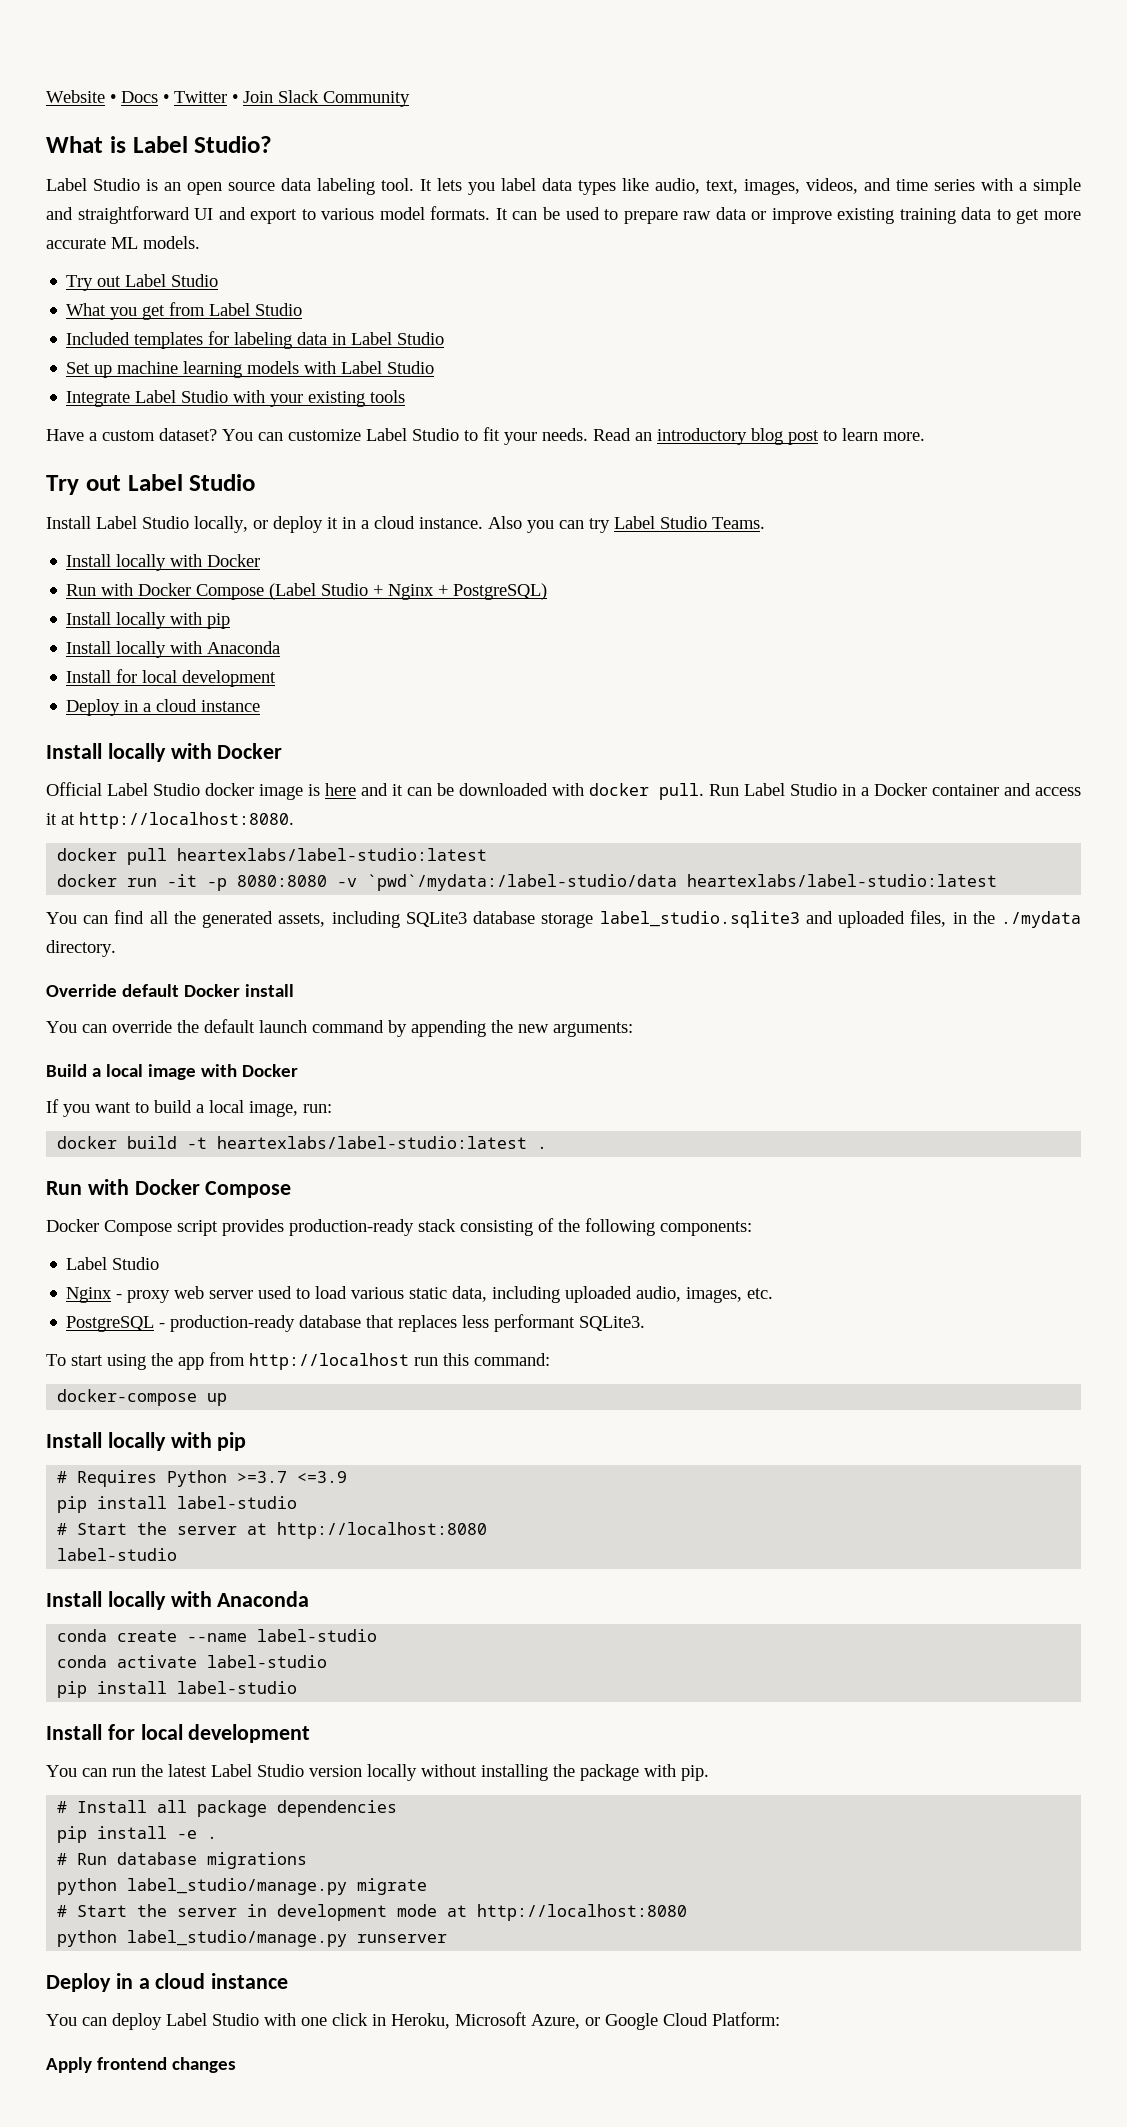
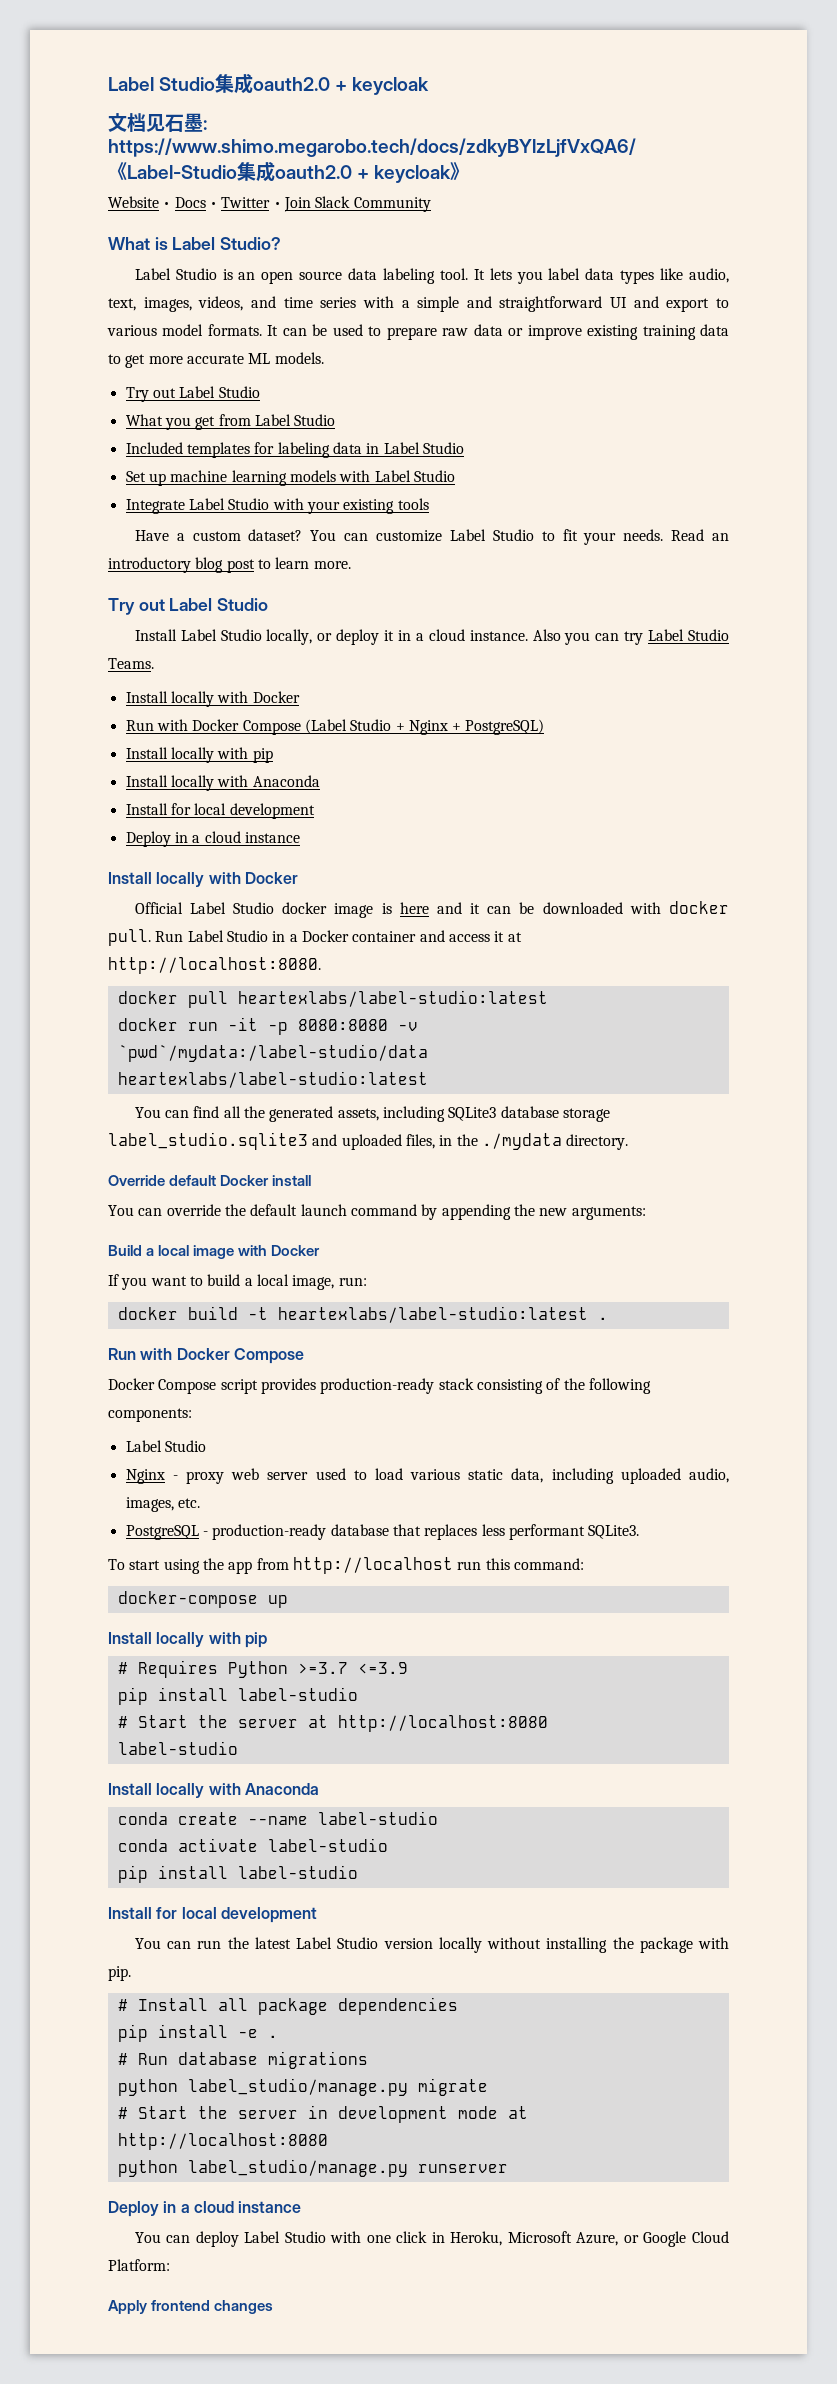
+ Label Studio集成oauth2.0 + keycloak
+ 文档见石墨: https://www.shimo.megarobo.tech/docs/zdkyBYlzLjfVxQA6/《Label-Studio集成oauth2.0 + keycloak》

